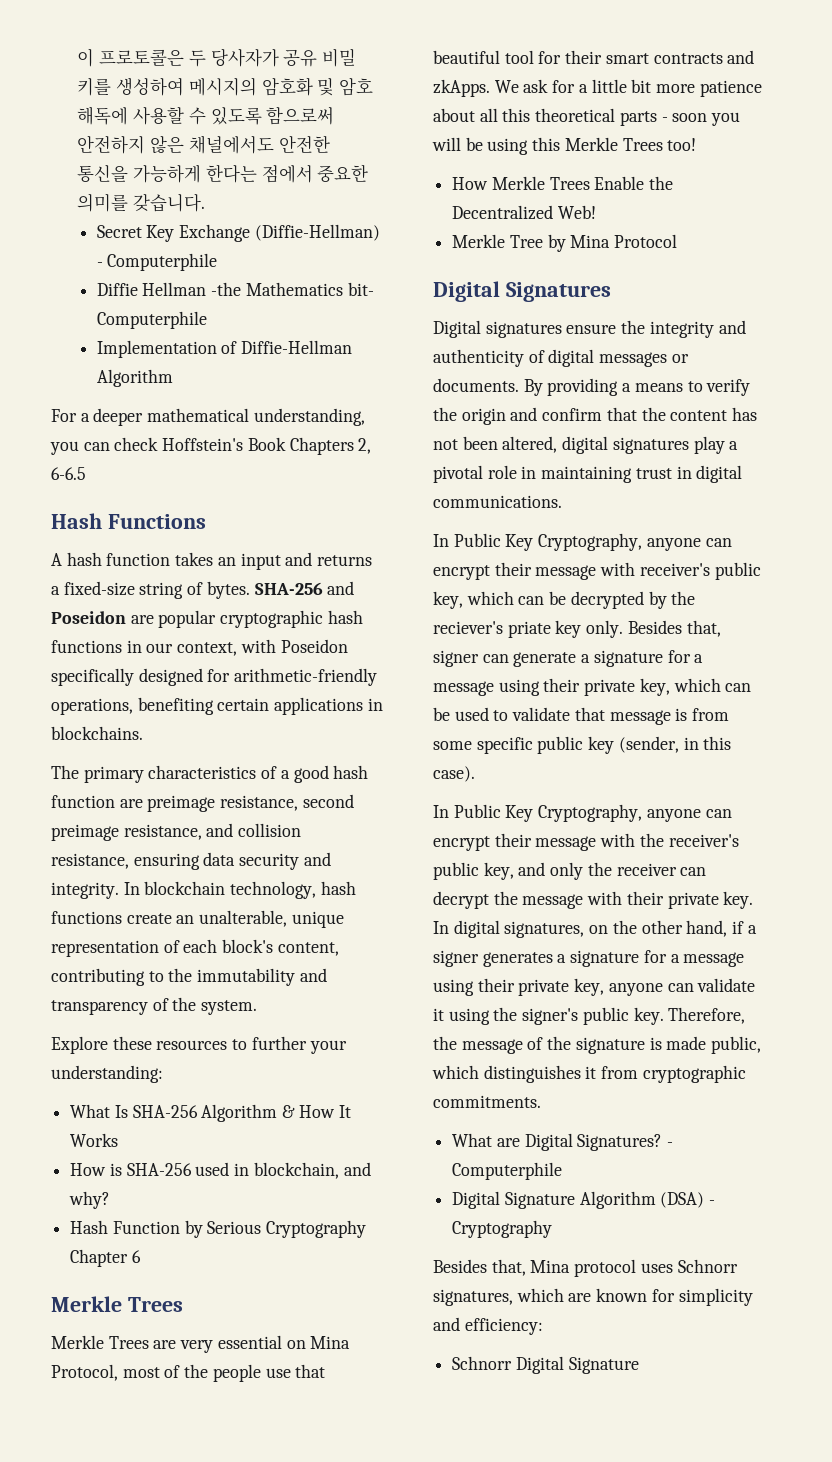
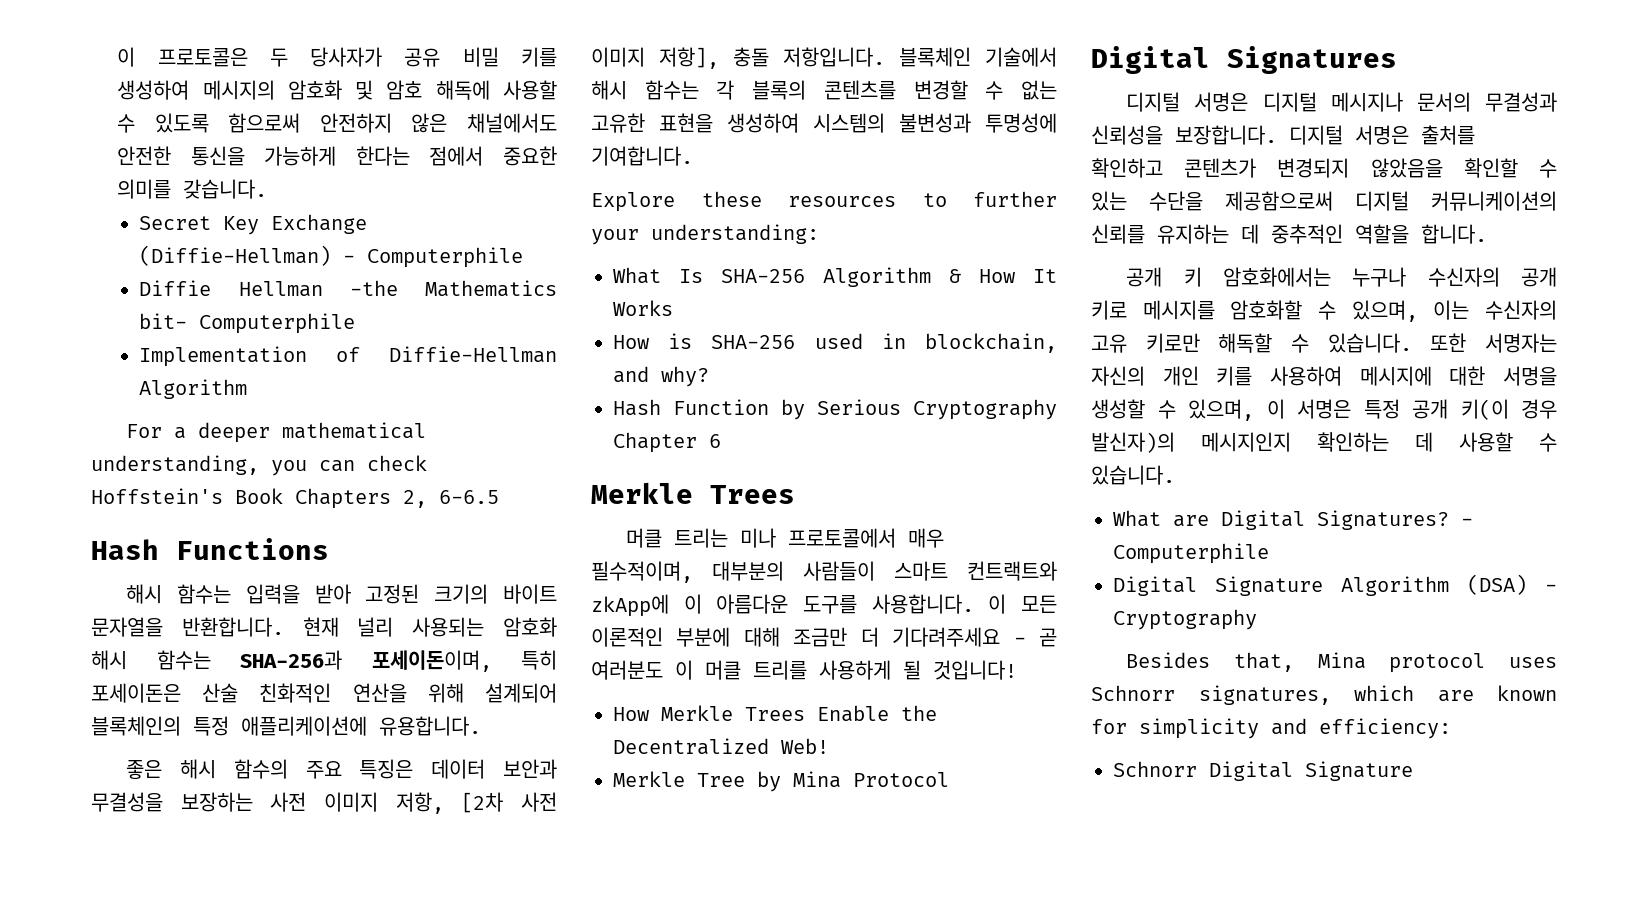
- A hash function takes an input and returns a fixed-size string of bytes. SHA-256 and Poseidon are popular cryptographic hash functions in our context, with Poseidon specifically designed for arithmetic-friendly operations, benefiting certain applications in blockchains.
- The primary characteristics of a good hash function are preimage resistance, second preimage resistance, and collision resistance, ensuring data security and integrity. In blockchain technology, hash functions create an unalterable, unique representation of each block's content, contributing to the immutability and transparency of the system.
+ 해시 함수는 입력을 받아 고정된 크기의 바이트 문자열을 반환합니다. 현재 널리 사용되는 암호화 해시 함수는 SHA-256과 포세이돈이며, 특히 포세이돈은 산술 친화적인 연산을 위해 설계되어 블록체인의 특정 애플리케이션에 유용합니다.
+ 좋은 해시 함수의 주요 특징은 데이터 보안과 무결성을 보장하는 사전 이미지 저항, [2차 사전 이미지 저항], 충돌 저항입니다. 블록체인 기술에서 해시 함수는 각 블록의 콘텐츠를 변경할 수 없는 고유한 표현을 생성하여 시스템의 불변성과 투명성에 기여합니다.
- Merkle Trees are very essential on Mina Protocol, most of the people use that beautiful tool for their smart contracts and zkApps. We ask for a little bit more patience about all this theoretical parts - soon you will be using this Merkle Trees too!
+ 머클 트리는 미나 프로토콜에서 매우 필수적이며, 대부분의 사람들이 스마트 컨트랙트와 zkApp에 이 아름다운 도구를 사용합니다. 이 모든 이론적인 부분에 대해 조금만 더 기다려주세요 - 곧 여러분도 이 머클 트리를 사용하게 될 것입니다!
- Digital signatures ensure the integrity and authenticity of digital messages or documents. By providing a means to verify the origin and confirm that the content has not been altered, digital signatures play a pivotal role in maintaining trust in digital communications.
- In Public Key Cryptography, anyone can encrypt their message with receiver's public key, which can be decrypted by the reciever's priate key only. Besides that, signer can generate a signature for a message using their private key, which can be used to validate that message is from some specific public key (sender, in this case).
- In Public Key Cryptography, anyone can encrypt their message with the receiver's public key, and only the receiver can decrypt the message with their private key. In digital signatures, on the other hand, if a signer generates a signature for a message using their private key, anyone can validate it using the signer's public key. Therefore, the message of the signature is made public, which distinguishes it from cryptographic commitments.
+ 디지털 서명은 디지털 메시지나 문서의 무결성과 신뢰성을 보장합니다. 디지털 서명은 출처를 확인하고 콘텐츠가 변경되지 않았음을 확인할 수 있는 수단을 제공함으로써 디지털 커뮤니케이션의 신뢰를 유지하는 데 중추적인 역할을 합니다.
+ 공개 키 암호화에서는 누구나 수신자의 공개 키로 메시지를 암호화할 수 있으며, 이는 수신자의 고유 키로만 해독할 수 있습니다. 또한 서명자는 자신의 개인 키를 사용하여 메시지에 대한 서명을 생성할 수 있으며, 이 서명은 특정 공개 키(이 경우 발신자)의 메시지인지 확인하는 데 사용할 수 있습니다.

